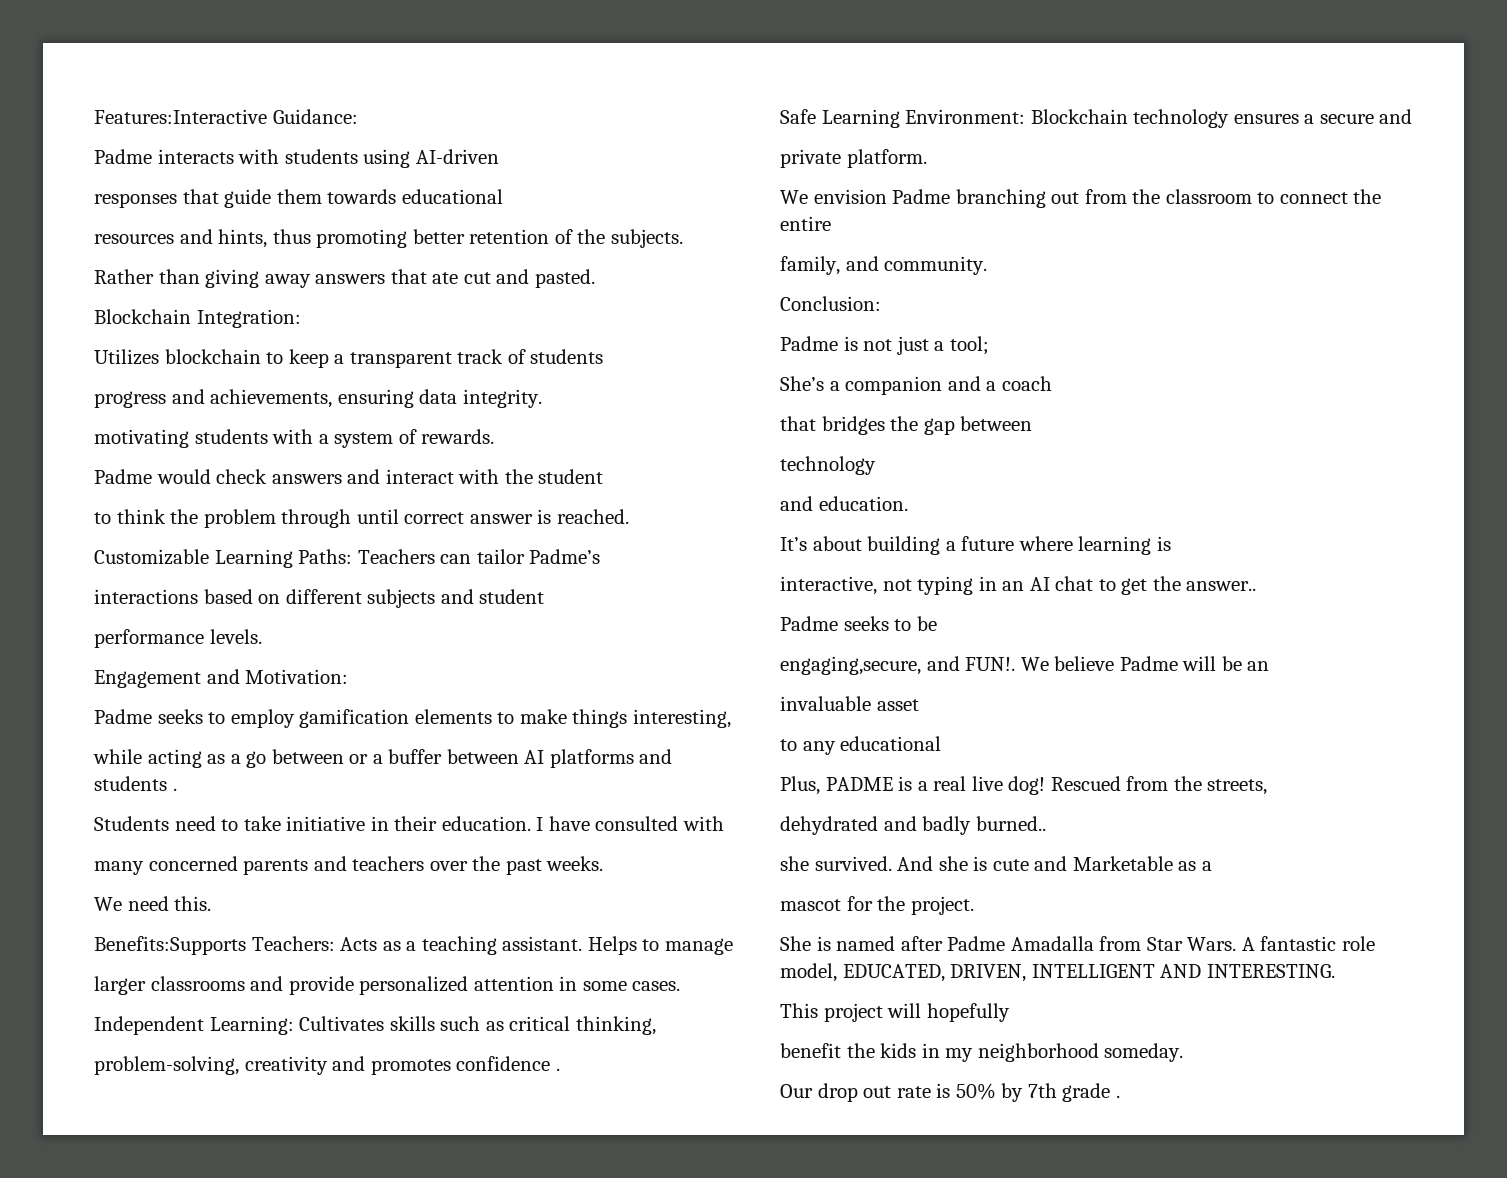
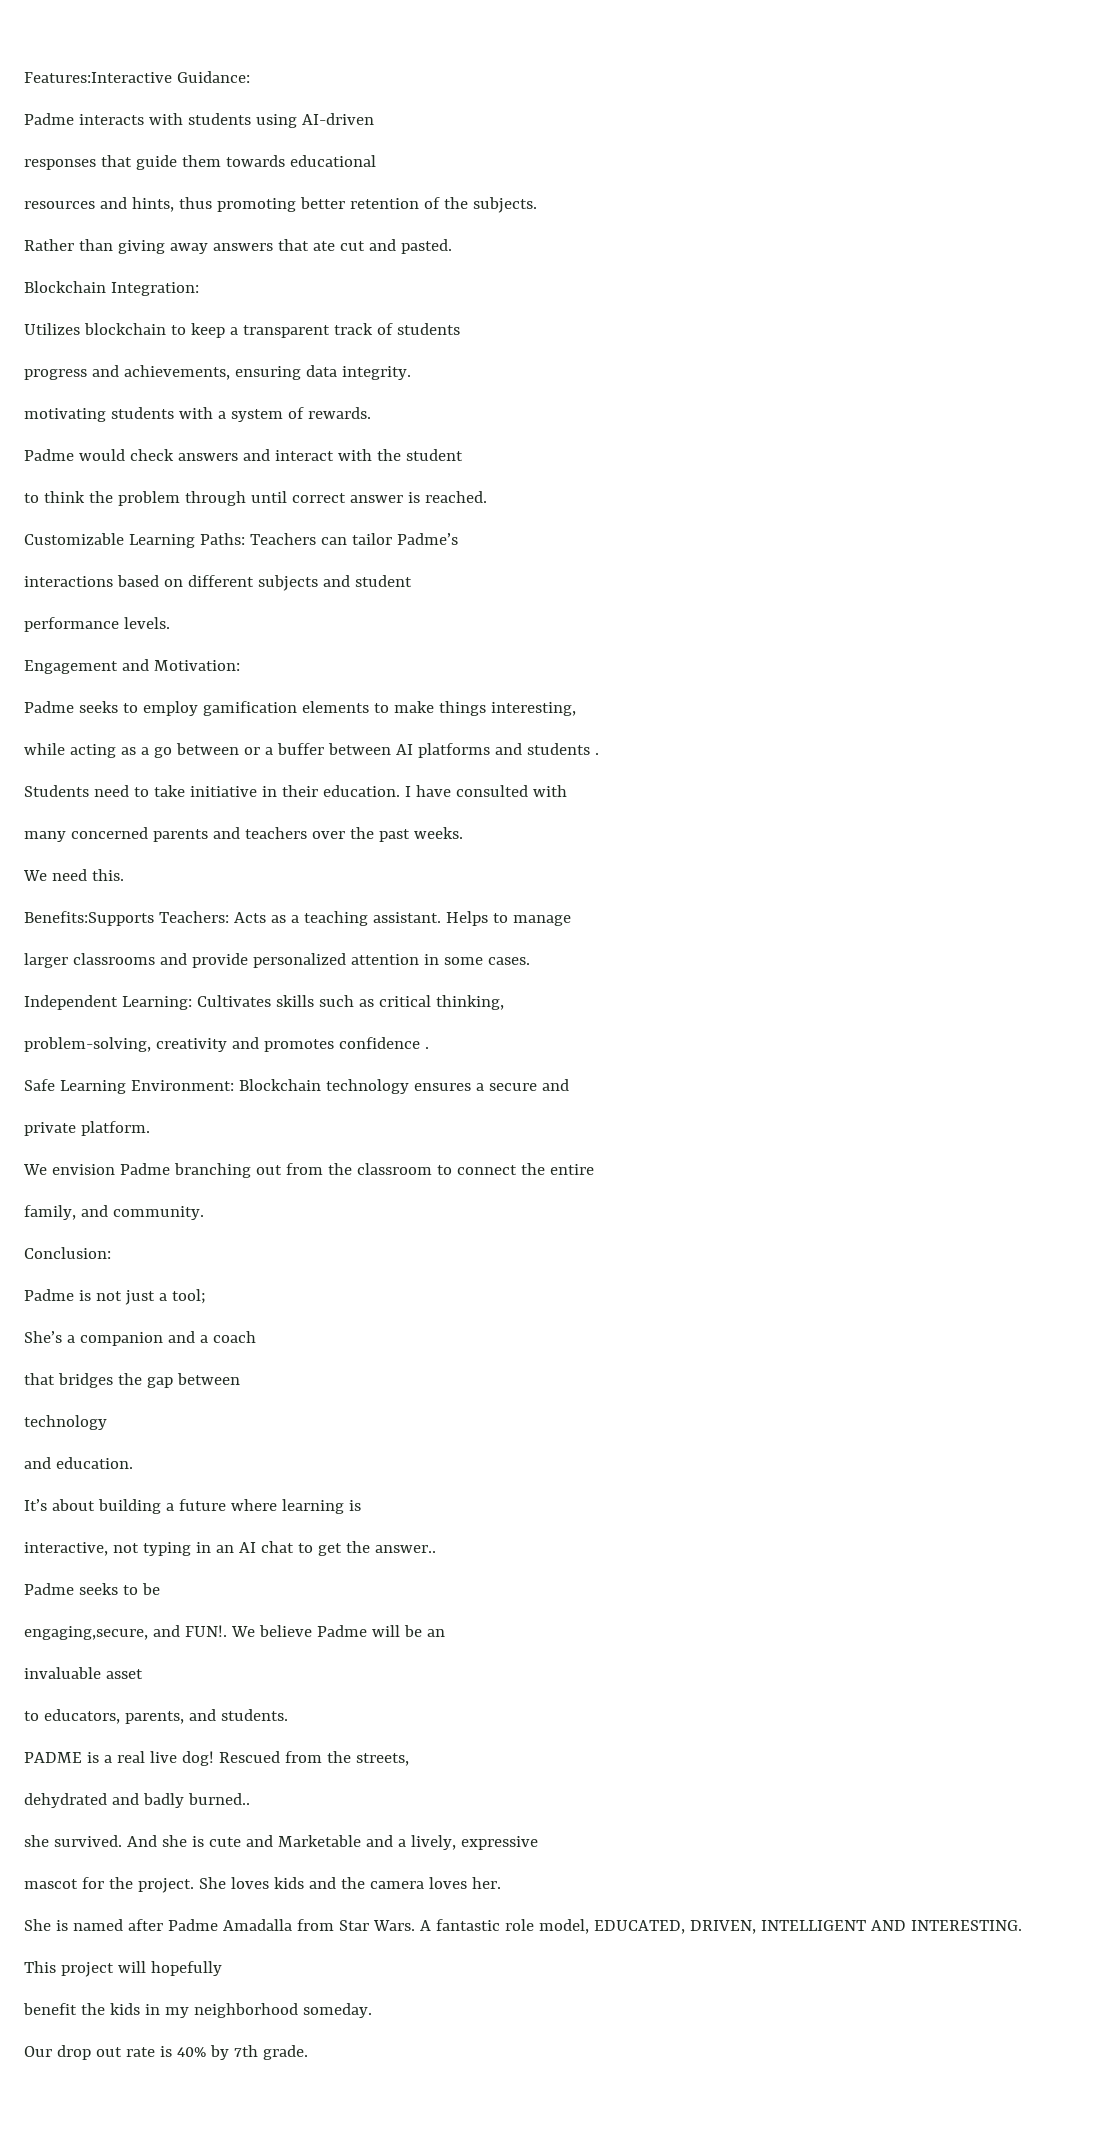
- to any educational
- Plus, PADME is a real live dog!
+ to educators, parents, and students.
+ PADME is a real live dog!
- And she is cute and Marketable as a
+ And she is cute and Marketable and a lively, expressive
+ She loves kids and the camera loves her.
- Our drop out rate is 50% by 7th grade .
+ Our drop out rate is 40% by 7th grade.

